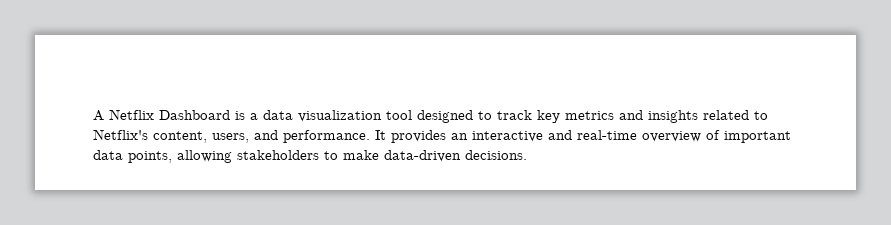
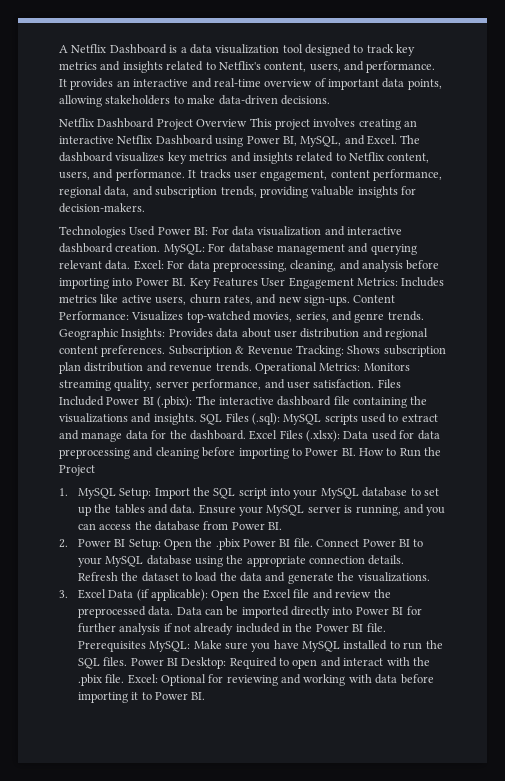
+ Netflix Dashboard Project Overview This project involves creating an interactive Netflix Dashboard using Power BI, MySQL, and Excel. The dashboard visualizes key metrics and insights related to Netflix content, users, and performance. It tracks user engagement, content performance, regional data, and subscription trends, providing valuable insights for decision-makers.
+ Technologies Used Power BI: For data visualization and interactive dashboard creation. MySQL: For database management and querying relevant data. Excel: For data preprocessing, cleaning, and analysis before importing into Power BI. Key Features User Engagement Metrics: Includes metrics like active users, churn rates, and new sign-ups. Content Performance: Visualizes top-watched movies, series, and genre trends. Geographic Insights: Provides data about user distribution and regional content preferences. Subscription & Revenue Tracking: Shows subscription plan distribution and revenue trends. Operational Metrics: Monitors streaming quality, server performance, and user satisfaction. Files Included Power BI (.pbix): The interactive dashboard file containing the visualizations and insights. SQL Files (.sql): MySQL scripts used to extract and manage data for the dashboard. Excel Files (.xlsx): Data used for data preprocessing and cleaning before importing to Power BI. How to Run the Project
+ 1. MySQL Setup: Import the SQL script into your MySQL database to set up the tables and data. Ensure your MySQL server is running, and you can access the database from Power BI.
+ 2. Power BI Setup: Open the .pbix Power BI file. Connect Power BI to your MySQL database using the appropriate connection details. Refresh the dataset to load the data and generate the visualizations.
+ 3. Excel Data (if applicable): Open the Excel file and review the preprocessed data. Data can be imported directly into Power BI for further analysis if not already included in the Power BI file. Prerequisites MySQL: Make sure you have MySQL installed to run the SQL files. Power BI Desktop: Required to open and interact with the .pbix file. Excel: Optional for reviewing and working with data before importing it to Power BI.

